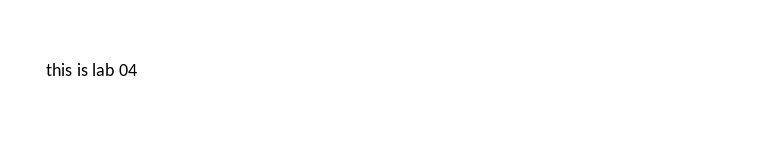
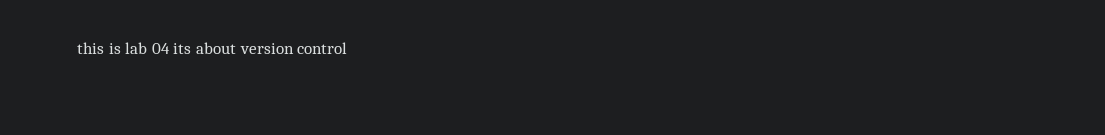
- this is lab 04
+ this is lab 04 its about version control

